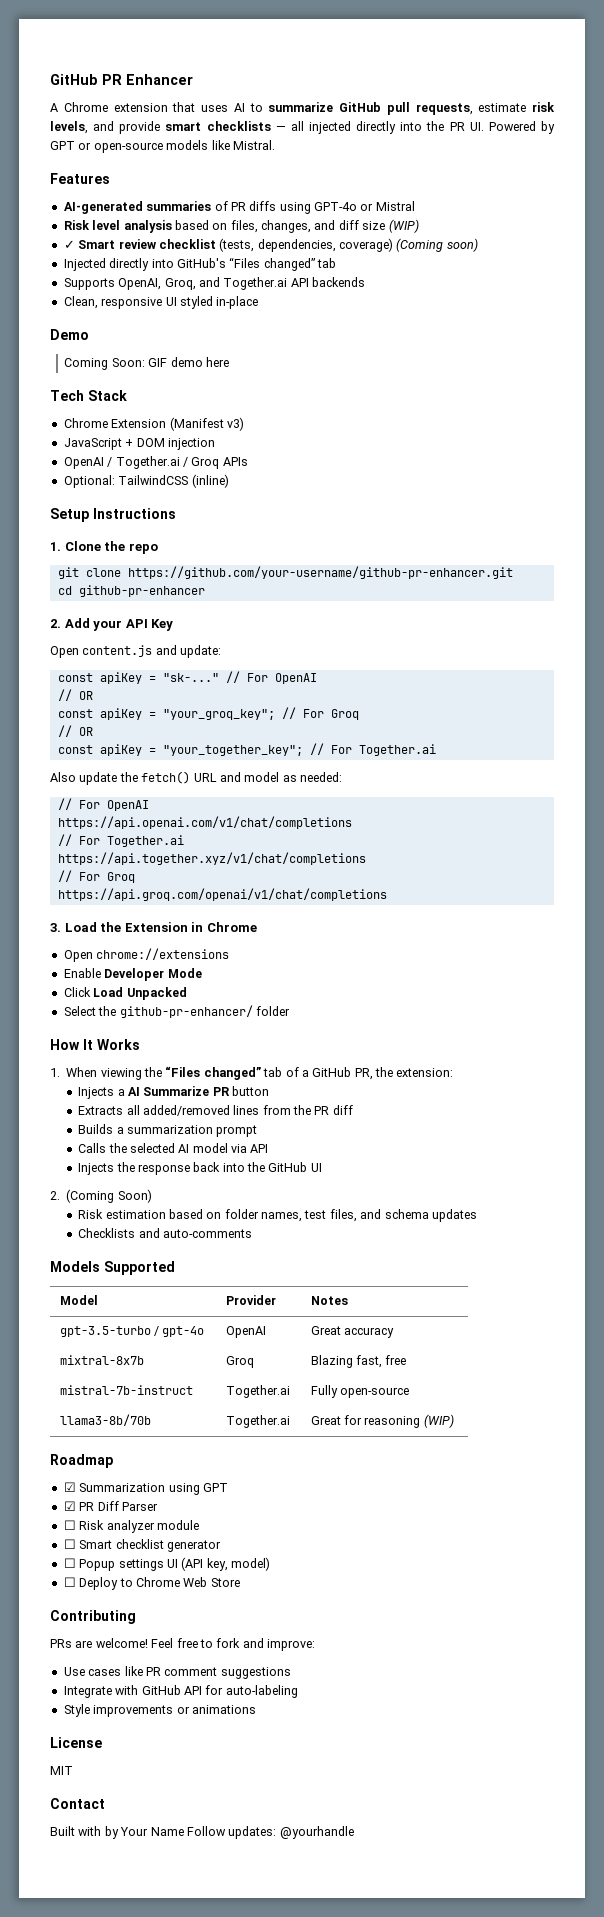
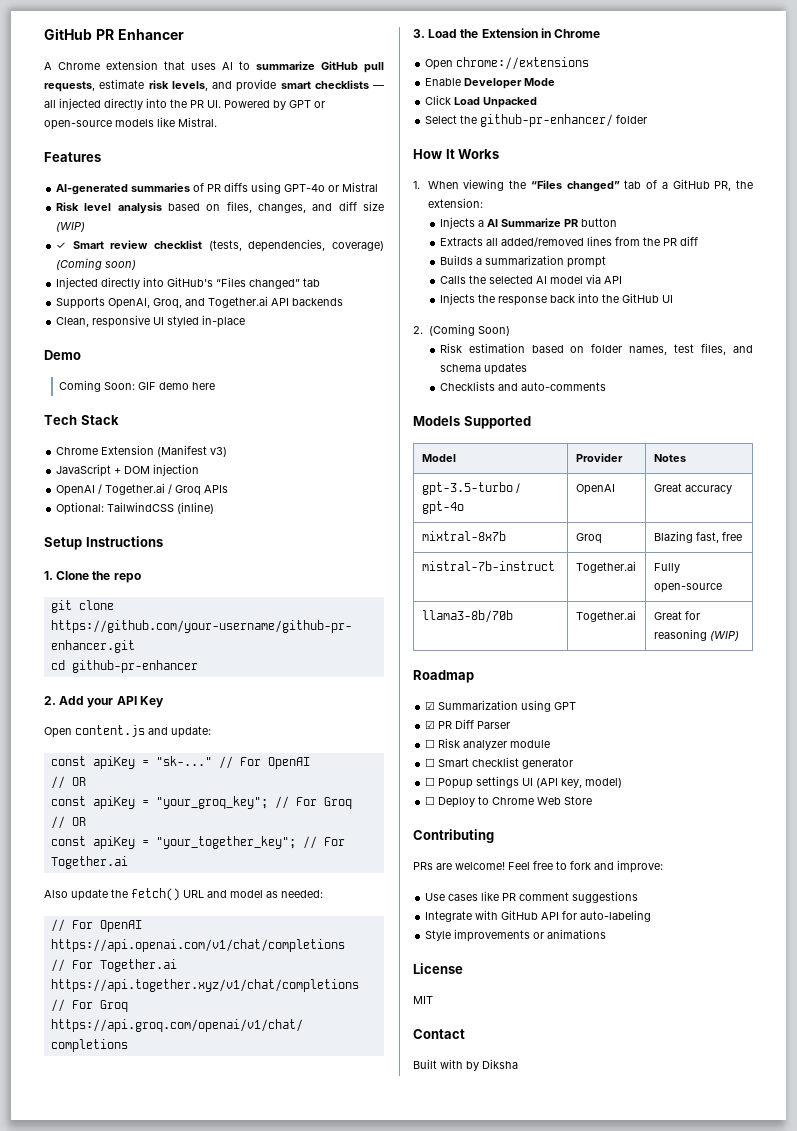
- Built with by Your Name Follow updates: @yourhandle
+ Built with by Diksha

